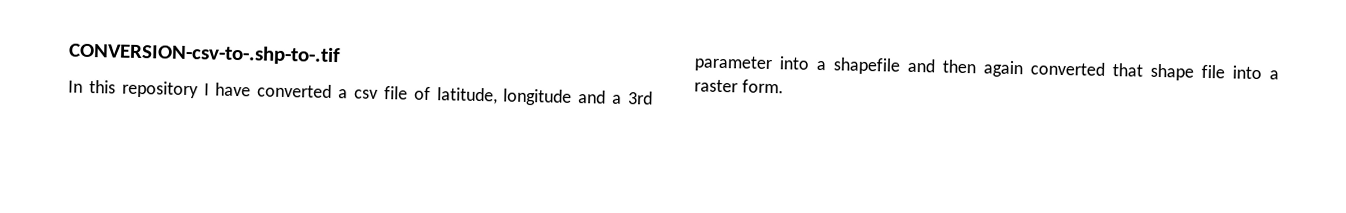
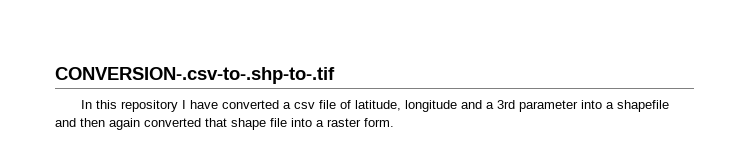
- CONVERSION-csv-to-.shp-to-.tif
+ CONVERSION-.csv-to-.shp-to-.tif

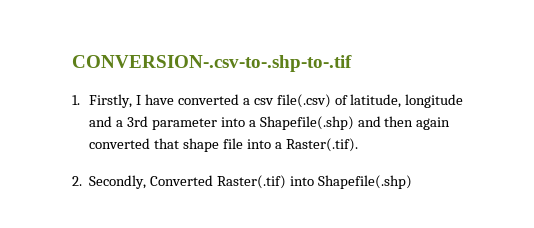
- In this repository I have converted a csv file of latitude, longitude and a 3rd parameter into a shapefile and then again converted that shape file into a raster form.
+ 1. Firstly, I have converted a csv file(.csv) of latitude, longitude and a 3rd parameter into a Shapefile(.shp) and then again converted that shape file into a Raster(.tif).
+ 2. Secondly, Converted Raster(.tif) into Shapefile(.shp)

